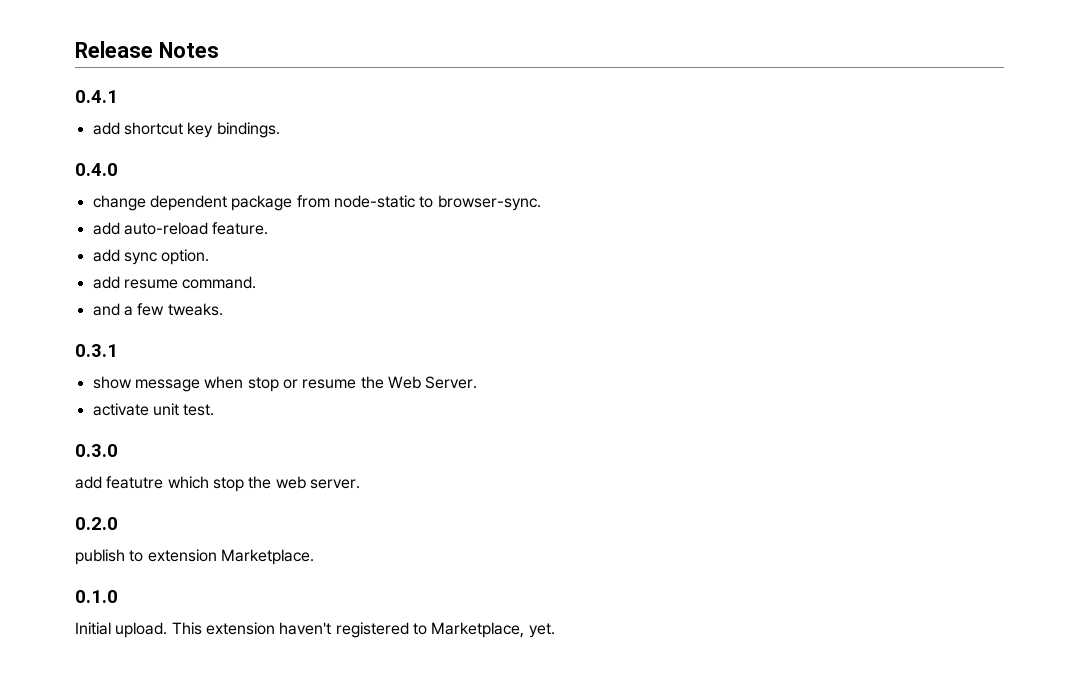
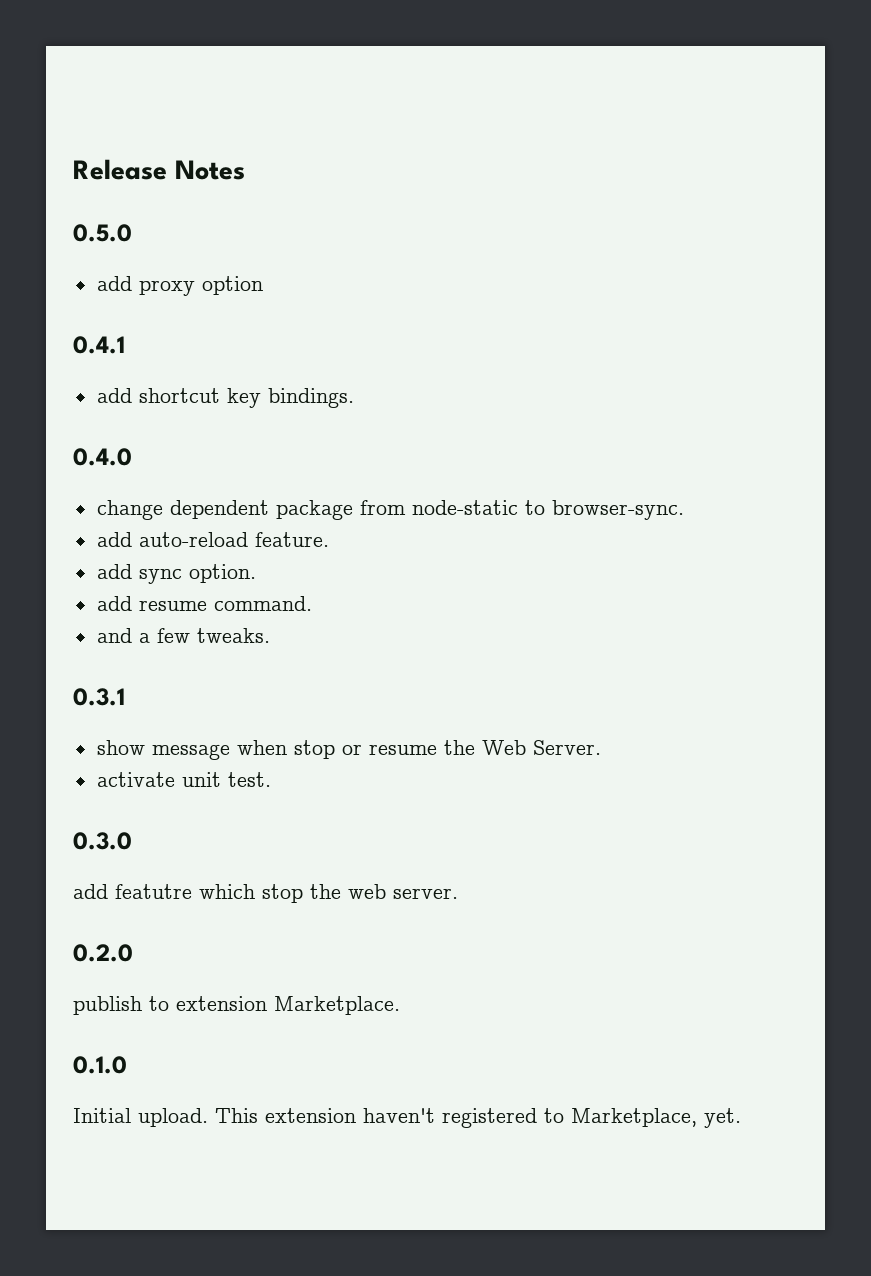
+ 0.5.0
+ add proxy option

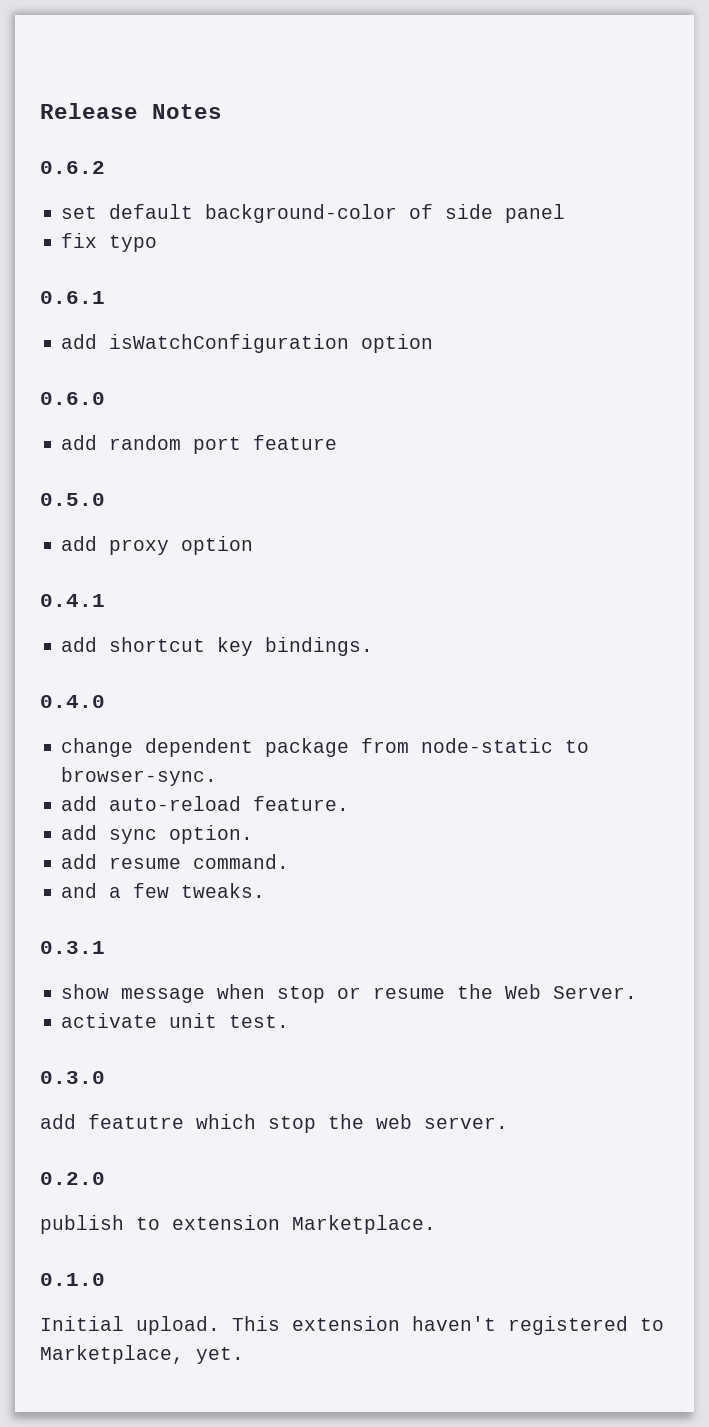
+ 0.6.2
+ set default background-color of side panel
+ fix typo
+ 0.6.1
+ add isWatchConfiguration option
+ 0.6.0
+ add random port feature

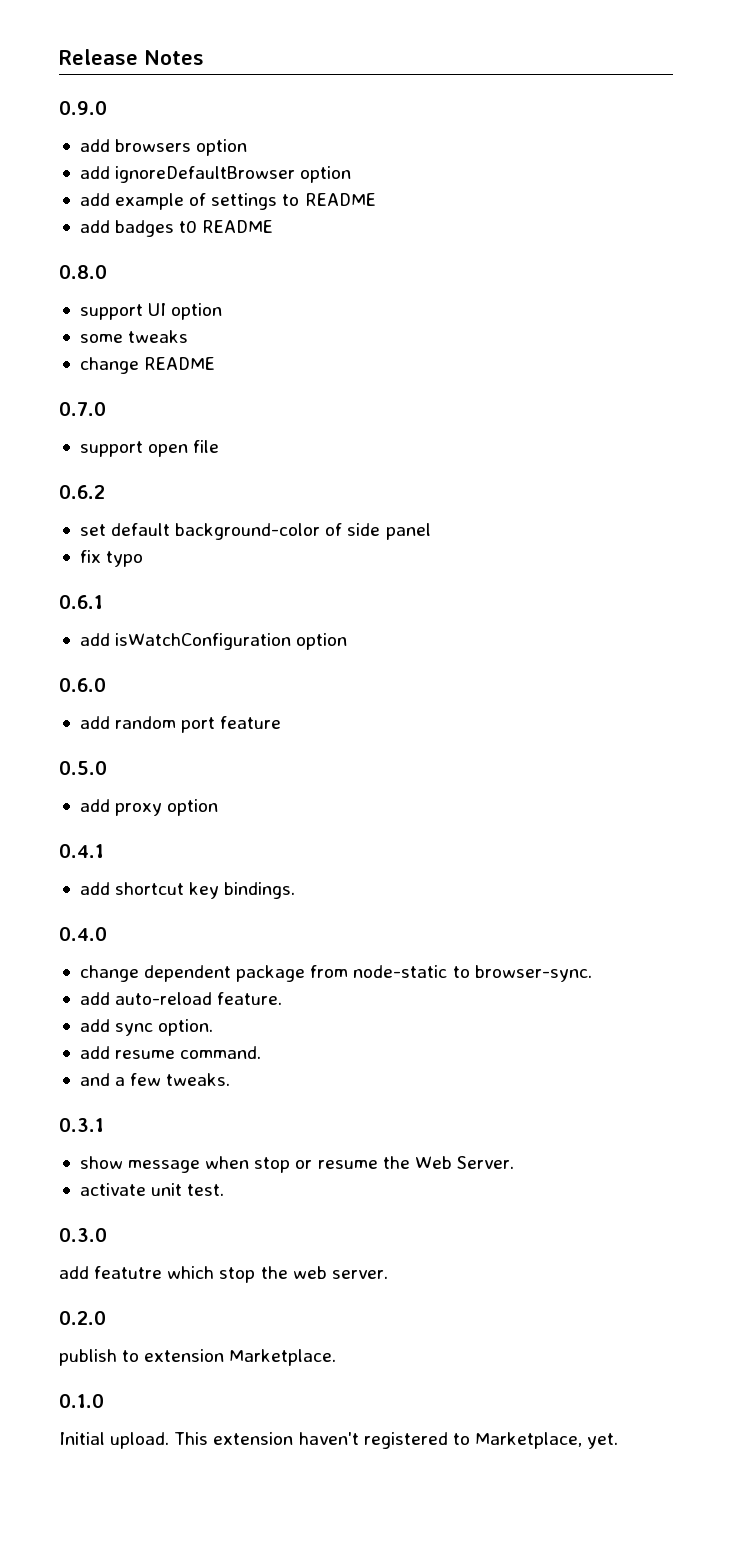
+ 0.9.0
+ add browsers option
+ add ignoreDefaultBrowser option
+ add example of settings to README
+ add badges t0 README
+ 0.8.0
+ support UI option
+ some tweaks
+ change README
+ 0.7.0
+ support open file

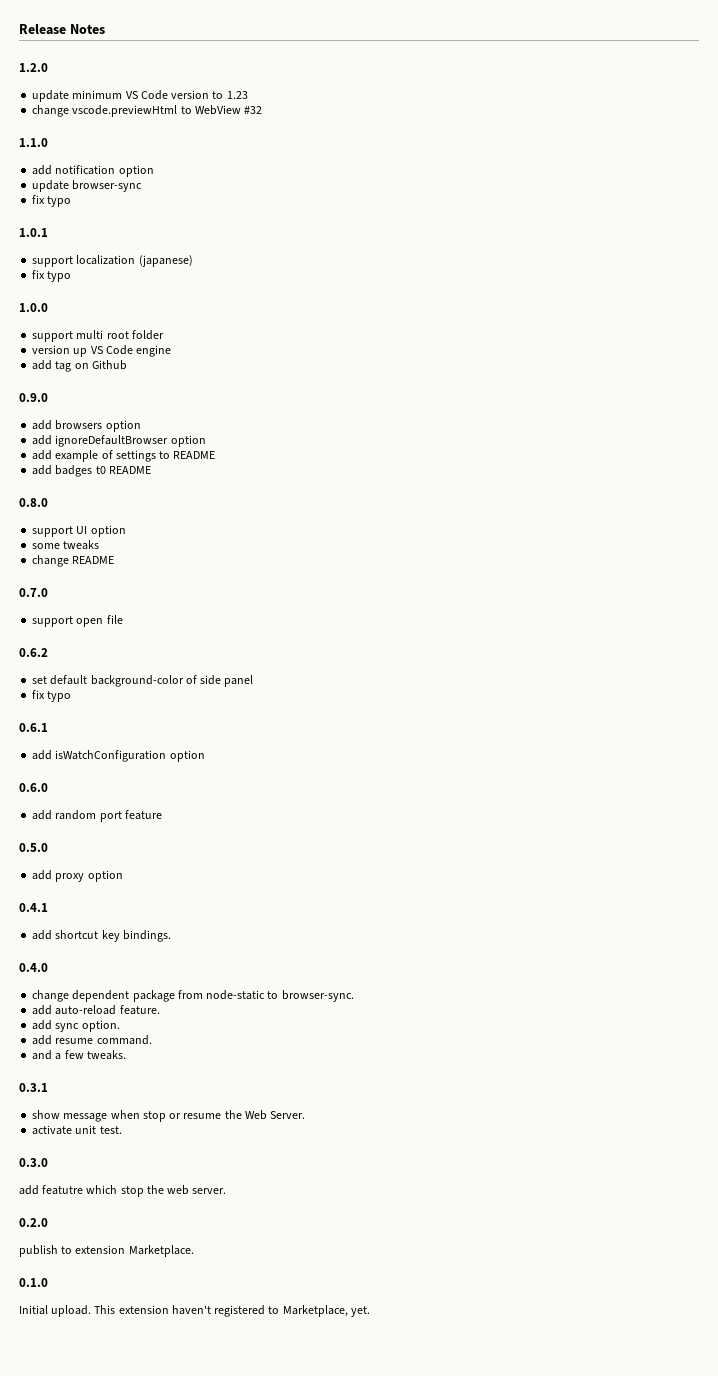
+ 1.2.0
+ update minimum VS Code version to 1.23
+ change vscode.previewHtml to WebView #32
+ 1.1.0
+ add notification option
+ update browser-sync
+ fix typo
+ 1.0.1
+ support localization (japanese)
+ fix typo
+ 1.0.0
+ support multi root folder
+ version up VS Code engine
+ add tag on Github

